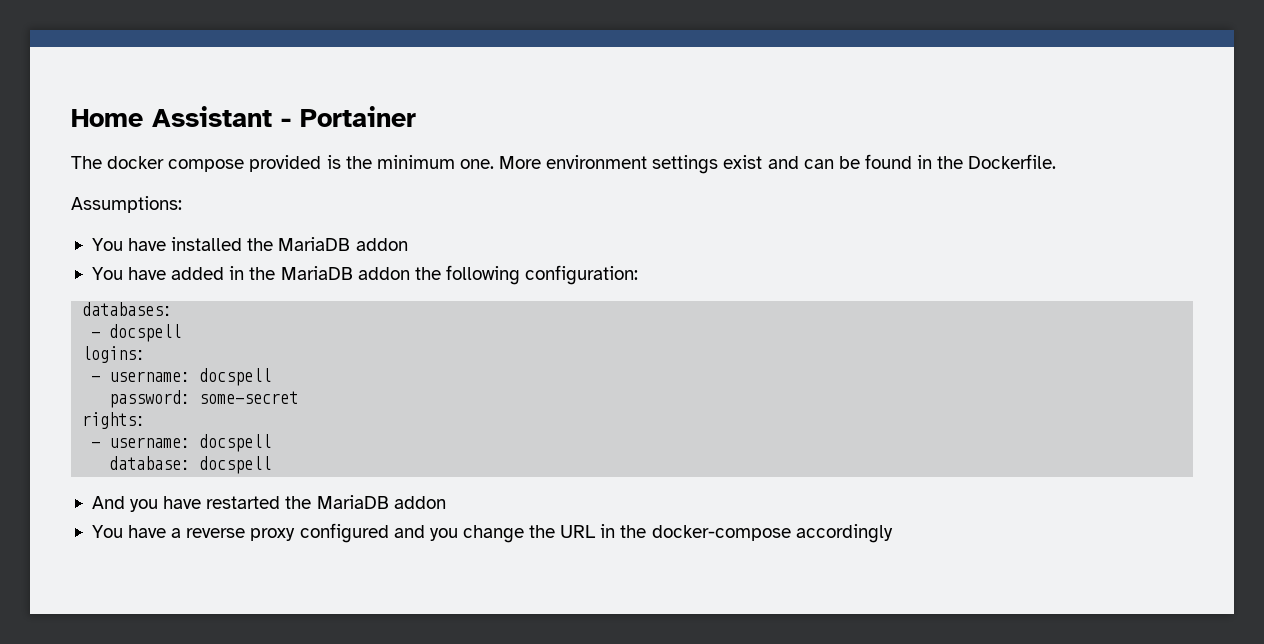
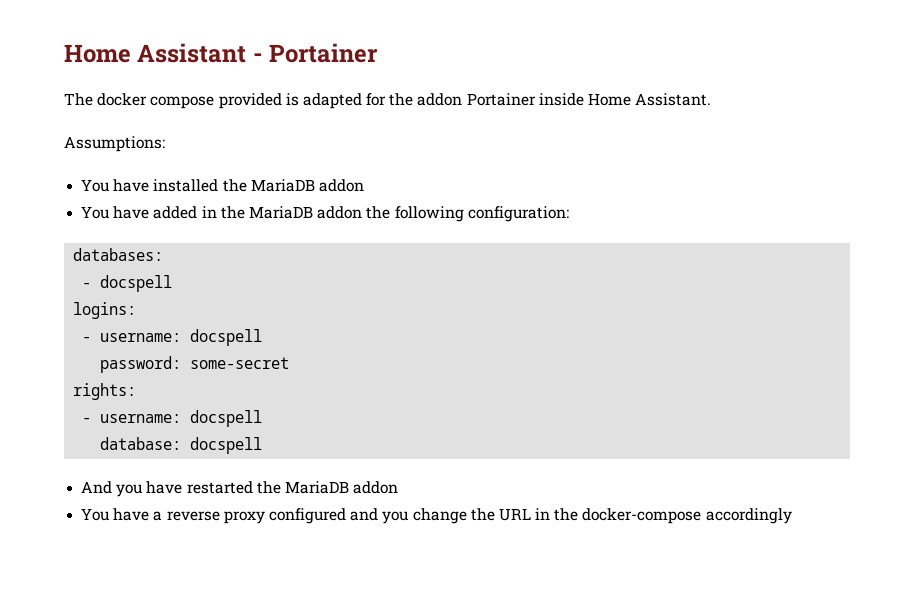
- The docker compose provided is the minimum one. More environment settings exist and can be found in the Dockerfile.
+ The docker compose provided is adapted for the addon Portainer inside Home Assistant.

